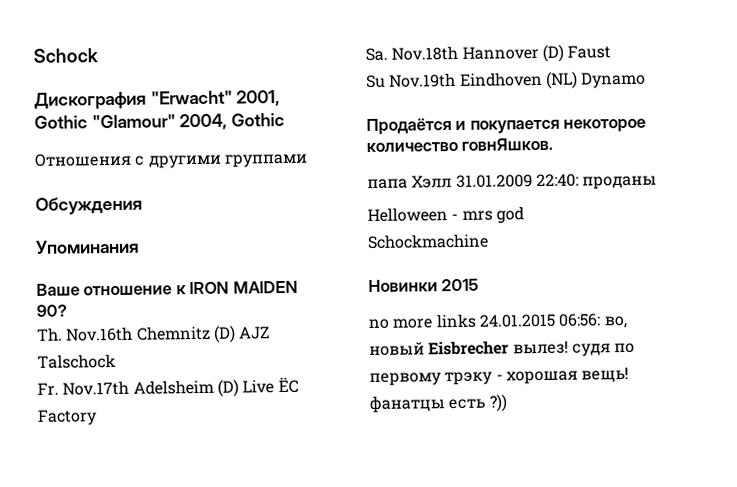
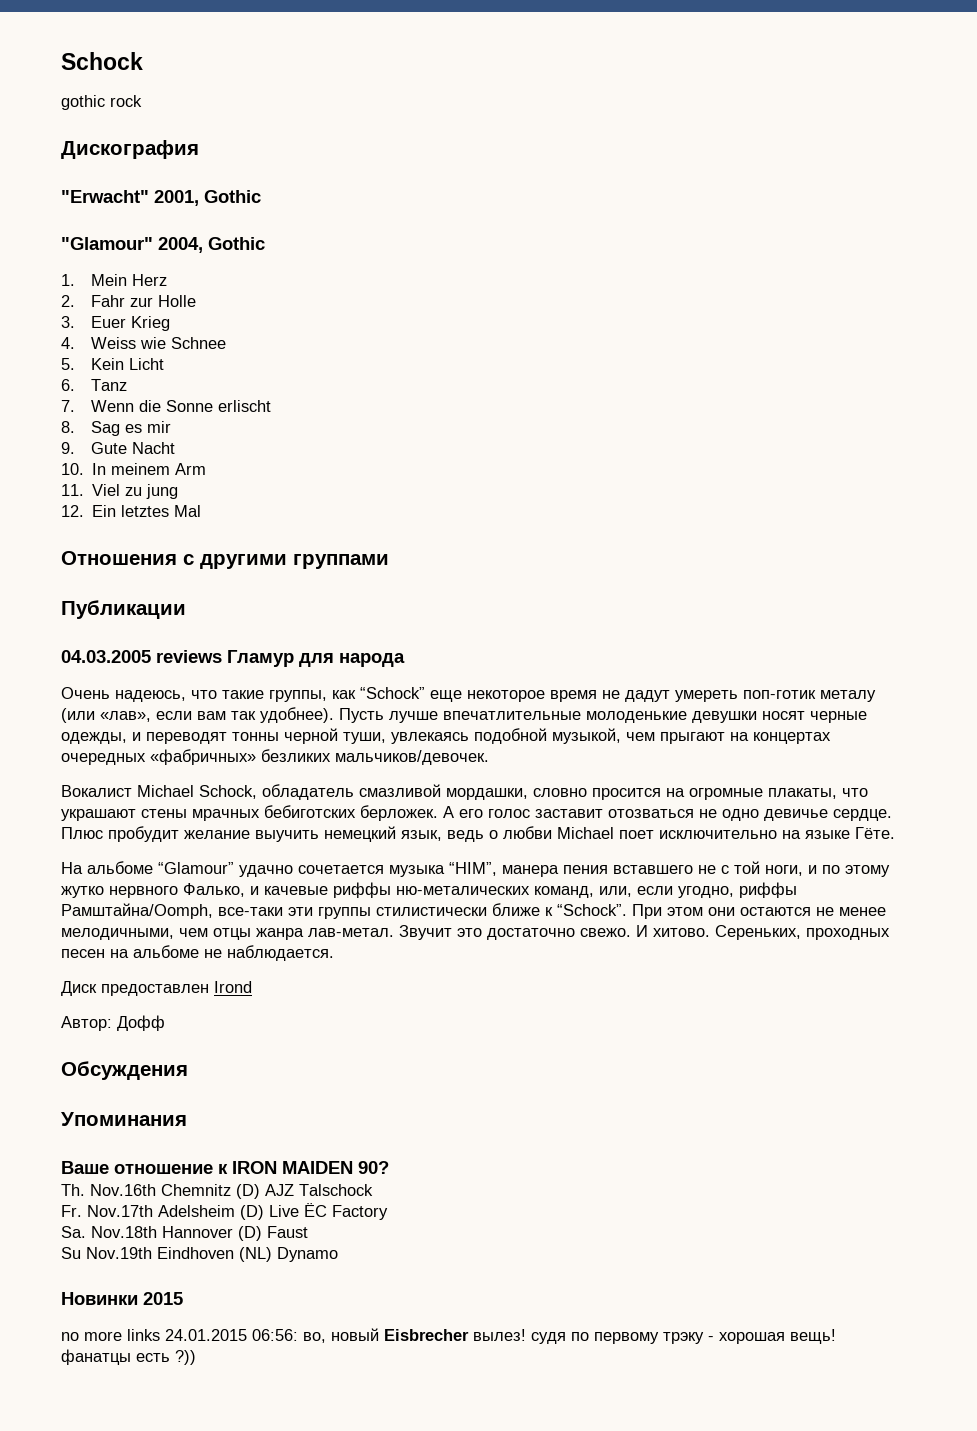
+ gothic rock
- Дискография "Erwacht" 2001, Gothic "Glamour" 2004, Gothic
+ Дискография
+ "Erwacht" 2001, Gothic
+ "Glamour" 2004, Gothic
+ 1. Mein Herz
+ 2. Fahr zur Holle
+ 3. Euer Krieg
+ 4. Weiss wie Schnee
+ 5. Kein Licht
+ 6. Tanz
+ 7. Wenn die Sonne erlischt
+ 8. Sag es mir
+ 9. Gute Nacht
+ 10. In meinem Arm
+ 11. Viel zu jung
+ 12. Ein letztes Mal
  Отношения с другими группами
+ Публикации
+ 04.03.2005 reviews Гламур для народа
+ Очень надеюсь, что такие группы, как “Schock” еще некоторое время не дадут умереть поп-готик металу (или «лав», если вам так удобнее). Пусть лучше впечатлительные молоденькие девушки носят черные одежды, и переводят тонны черной туши, увлекаясь подобной музыкой, чем прыгают на концертах очередных «фабричных» безликих мальчиков/девочек.
+ Вокалист Michael Schock, обладатель смазливой мордашки, словно просится на огромные плакаты, что украшают стены мрачных бебиготских берложек. А его голос заставит отозваться не одно девичье сердце. Плюс пробудит желание выучить немецкий язык, ведь о любви Michael поет исключительно на языке Гёте.
+ На альбоме “Glamour” удачно сочетается музыка “HIM”, манера пения вставшего не с той ноги, и по этому жутко нервного Фалько, и качевые риффы ню-металических команд, или, если угодно, риффы Рамштайна/Oomph, все-таки эти группы стилистически ближе к “Schock”. При этом они остаются не менее мелодичными, чем отцы жанра лав-метал. Звучит это достаточно свежо. И хитово. Сереньких, проходных песен на альбоме не наблюдается.
+ Диск предоставлен Irond
+ Автор: Дофф
- Продаётся и покупается некоторое количество говнЯшков.
- папа Хэлл 31.01.2009 22:40: проданы
- Helloween - mrs god
- Schockmachine

